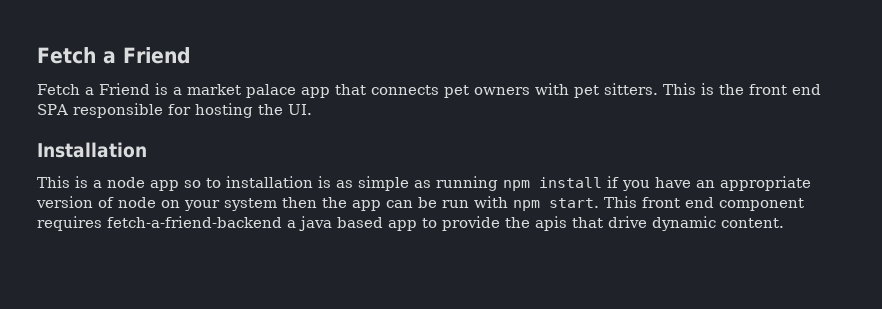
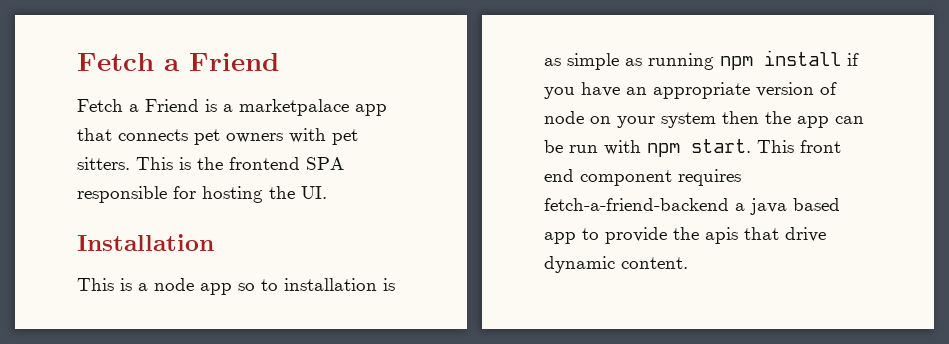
- Fetch a Friend is a market palace app that connects pet owners with pet sitters.
+ Fetch a Friend is a marketpalace app that connects pet owners with pet sitters.
- This is the front end SPA responsible for hosting the UI.
+ This is the frontend SPA responsible for hosting the UI.

